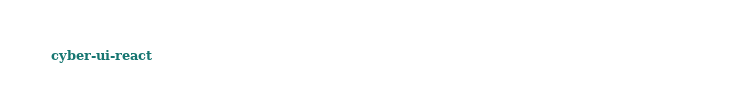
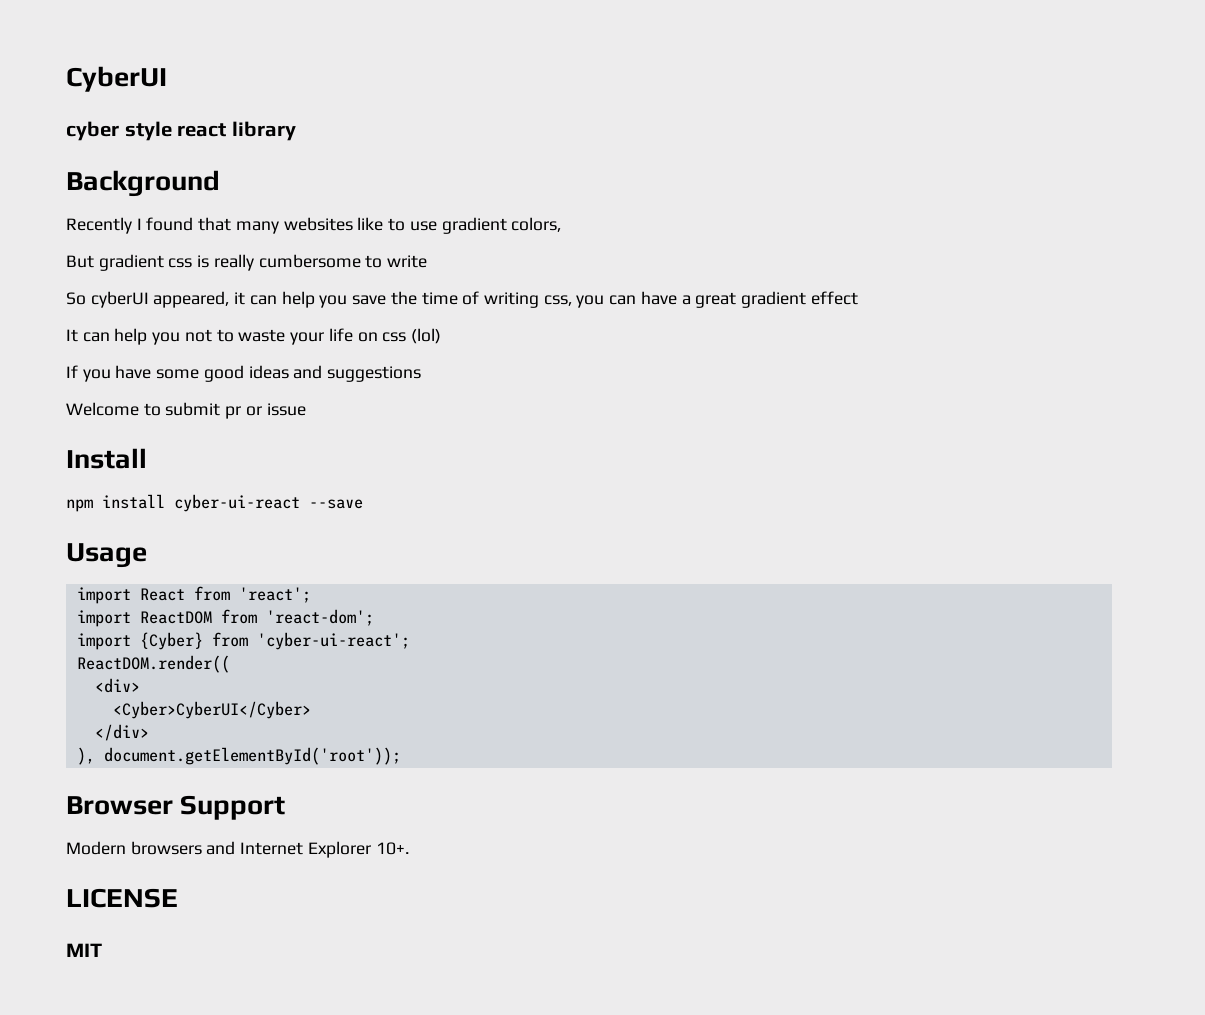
- cyber-ui-react
+ CyberUI
+ cyber style react library
+ Background
+ Recently I found that many websites like to use gradient colors,
+ But gradient css is really cumbersome to write
+ So cyberUI appeared, it can help you save the time of writing css, you can have a great gradient effect
+ It can help you not to waste your life on css (lol)
+ If you have some good ideas and suggestions
+ Welcome to submit pr or issue
+ Install
+ npm install cyber-ui-react --save
+ Usage
+ import React from 'react';
+ import ReactDOM from 'react-dom';
+ import {Cyber} from 'cyber-ui-react';
+ ReactDOM.render((
+ <div>
+ <Cyber>CyberUI</Cyber>
+ </div>
+ ), document.getElementById('root'));
+ Browser Support
+ Modern browsers and Internet Explorer 10+.
+ LICENSE
+ MIT

